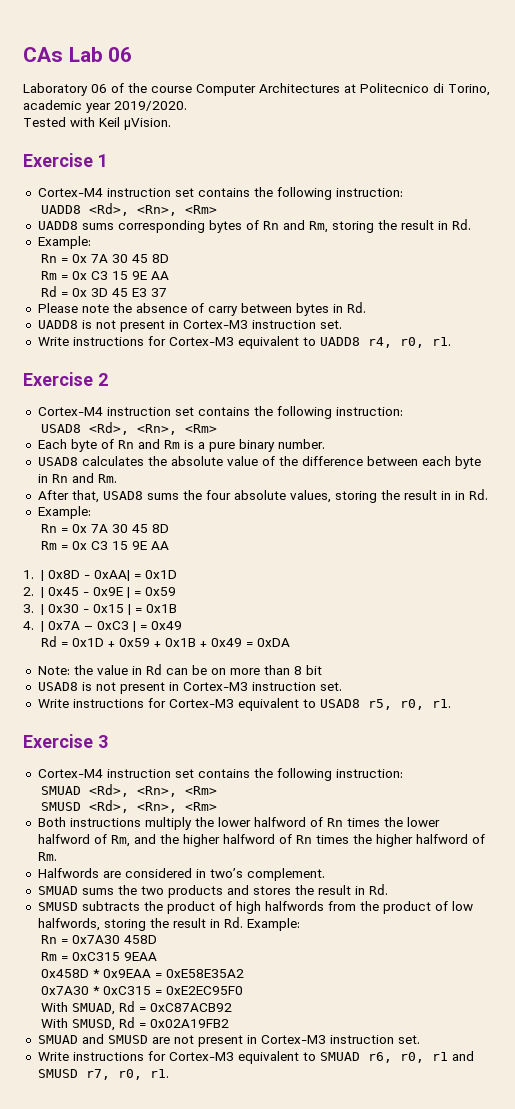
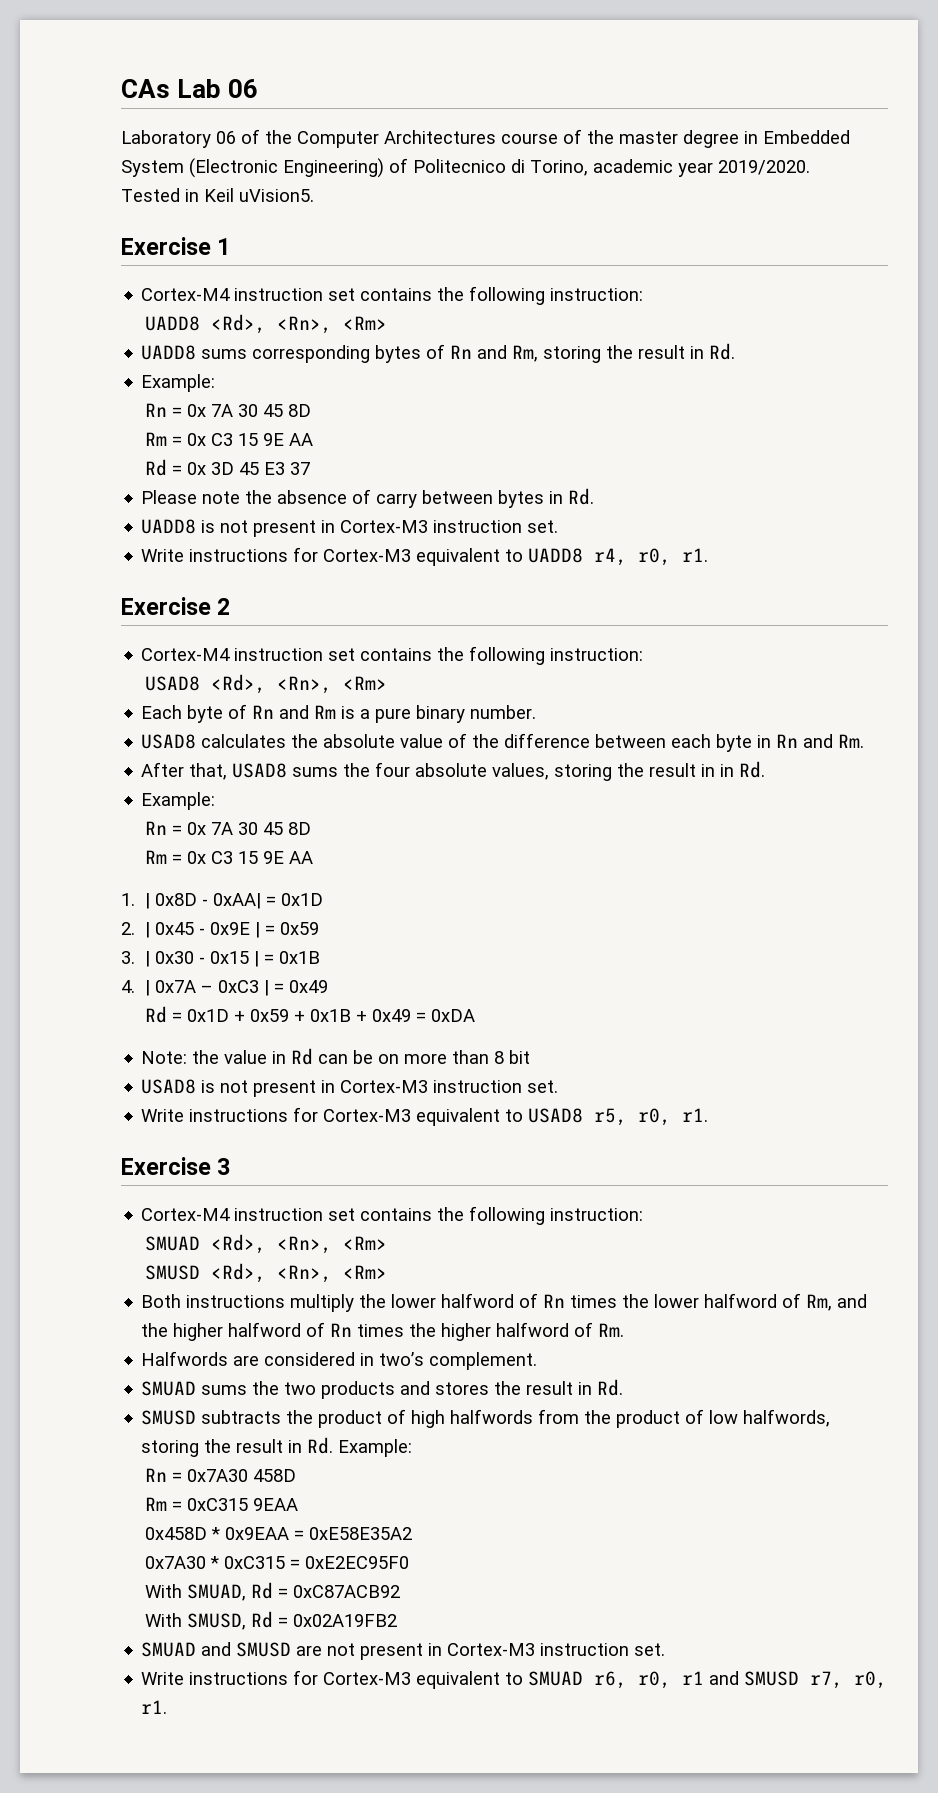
- Laboratory 06 of the course Computer Architectures at Politecnico di Torino, academic year 2019/2020.
+ Laboratory 06 of the Computer Architectures course of the master degree in Embedded System (Electronic Engineering) of Politecnico di Torino, academic year 2019/2020.
- Tested with Keil µVision.
+ Tested in Keil uVision5.

